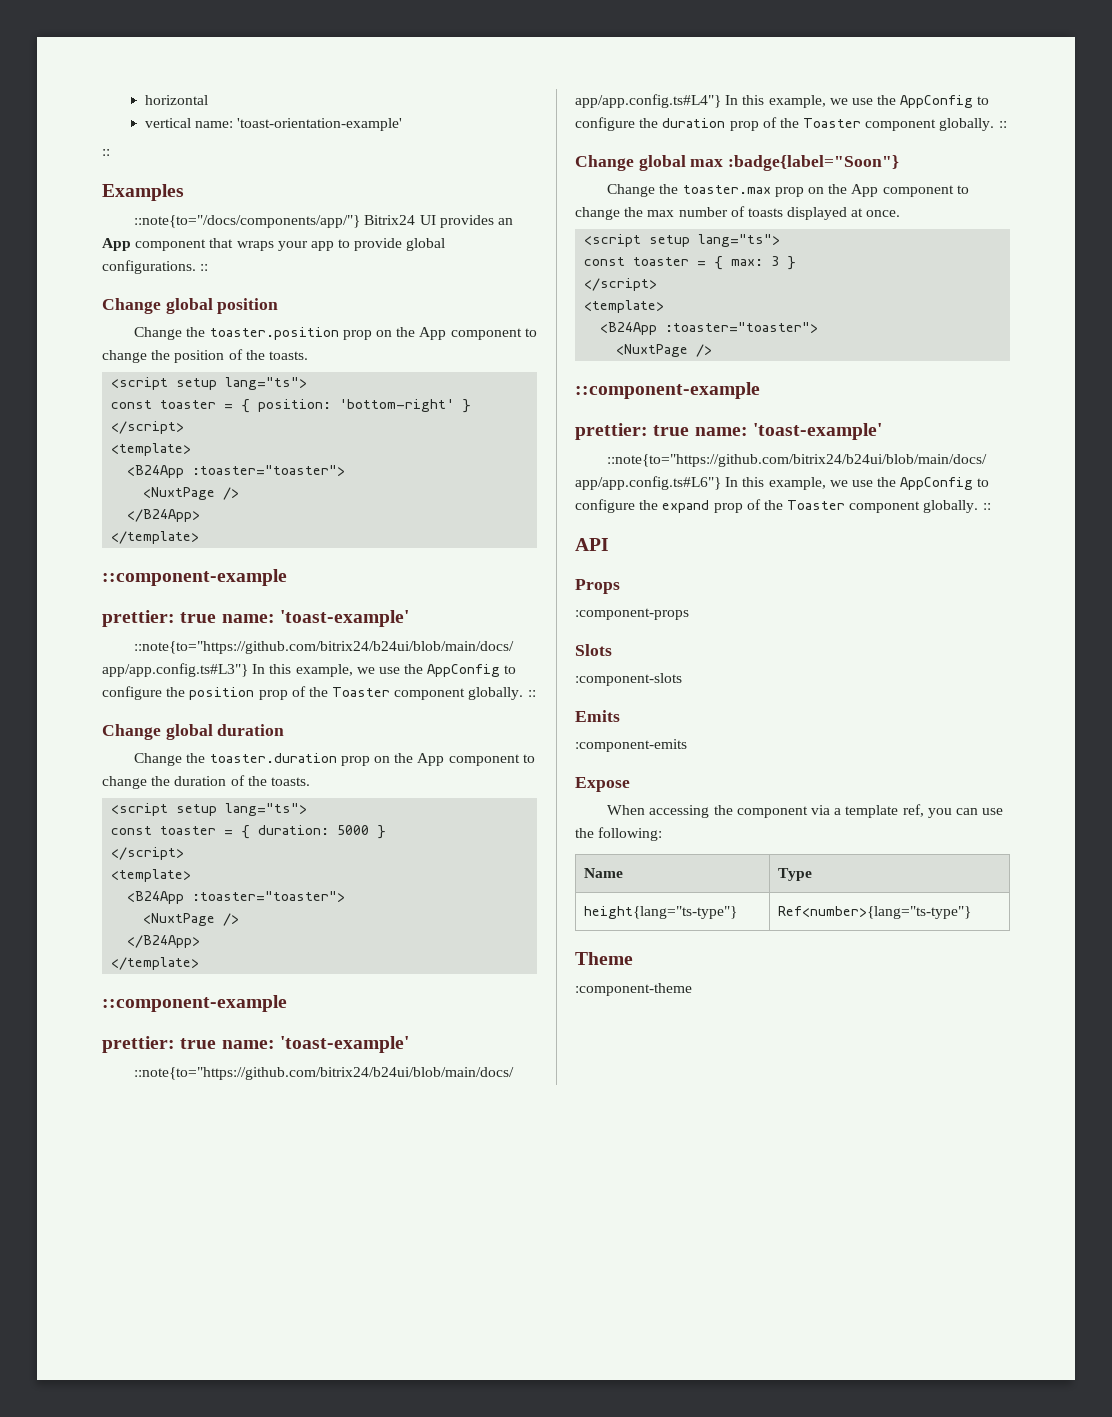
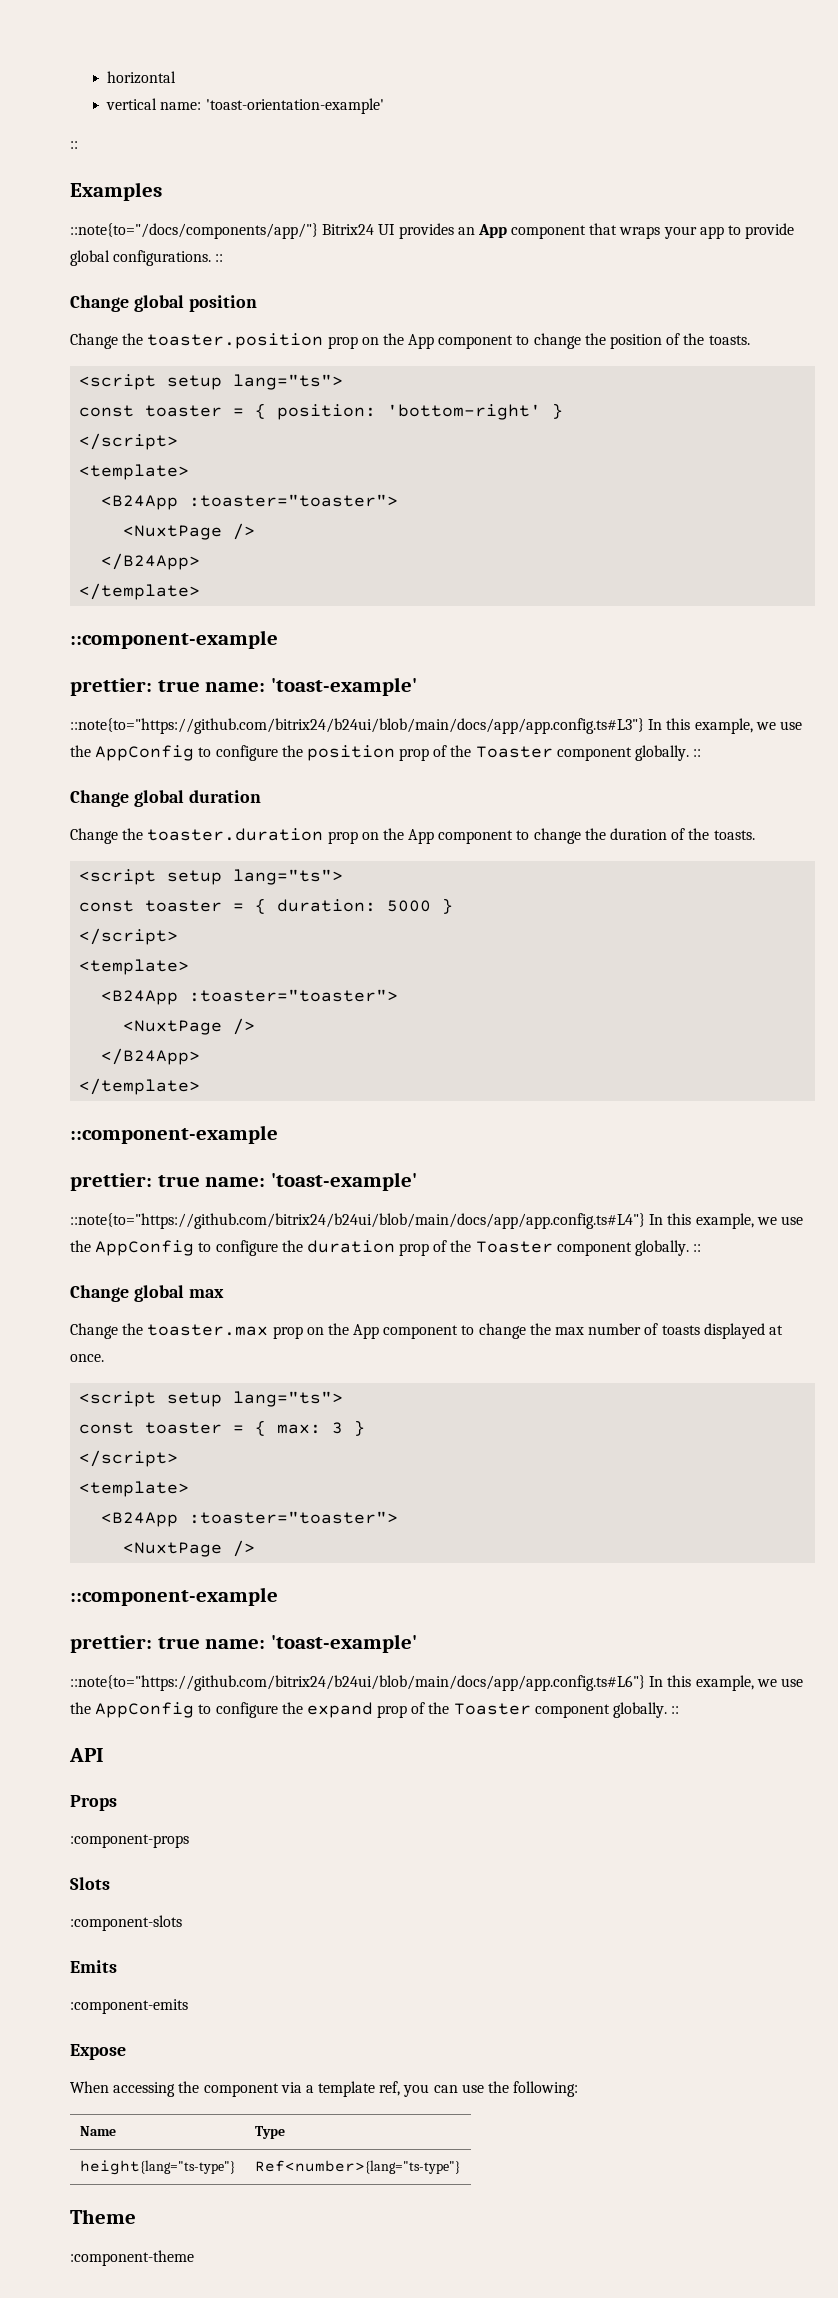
- Change global max :badge{label="Soon"}
+ Change global max

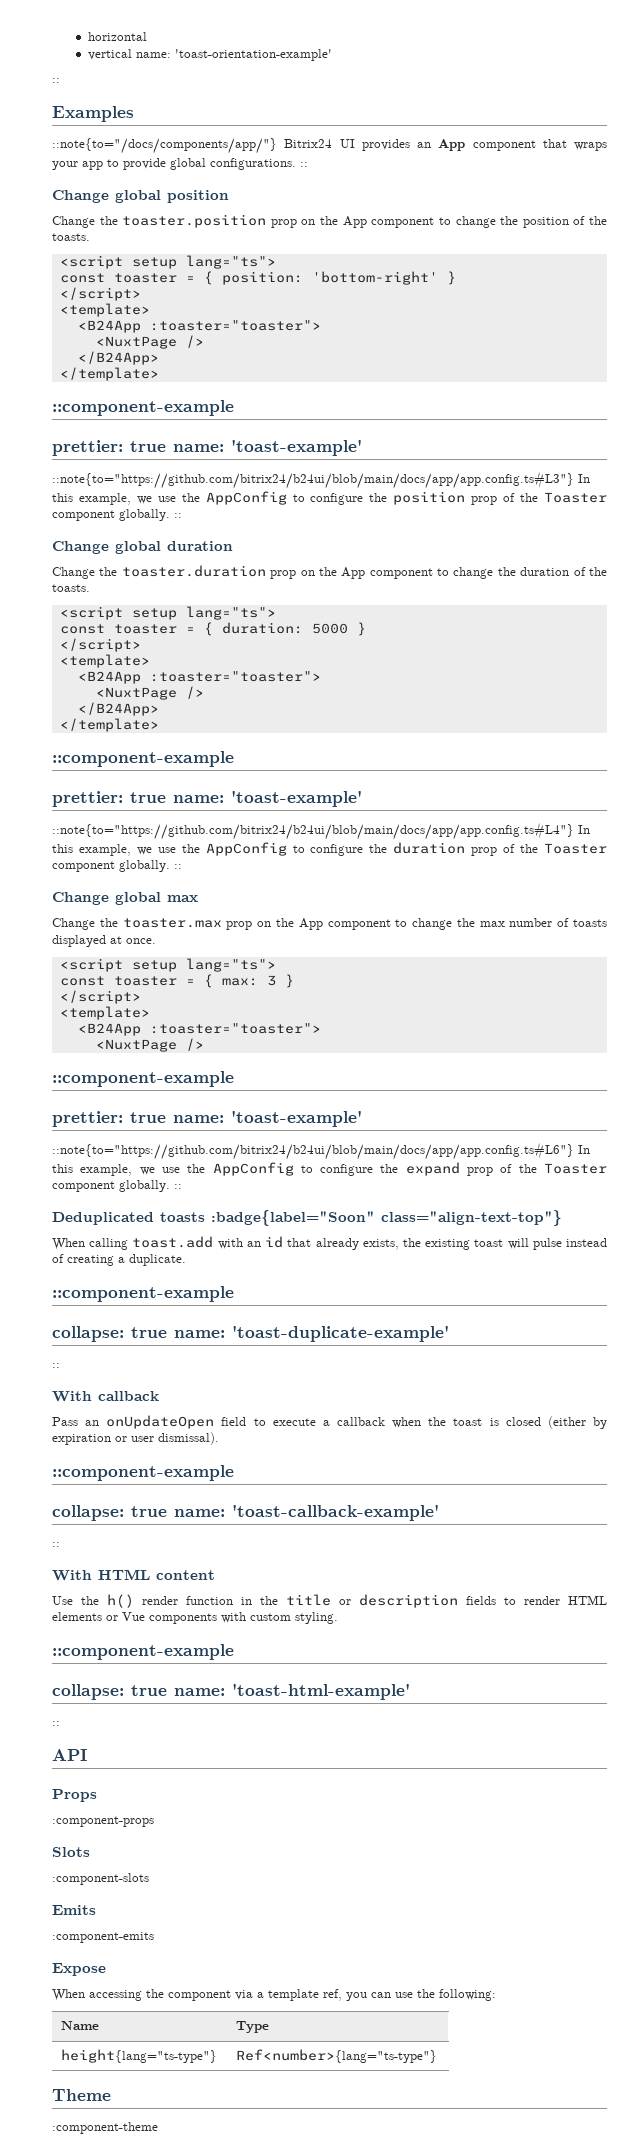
+ Deduplicated toasts :badge{label="Soon" class="align-text-top"}
+ When calling toast.add with an id that already exists, the existing toast will pulse instead of creating a duplicate.
+ ::component-example
+ collapse: true name: 'toast-duplicate-example'
+ ::
+ With callback
+ Pass an onUpdateOpen field to execute a callback when the toast is closed (either by expiration or user dismissal).
+ ::component-example
+ collapse: true name: 'toast-callback-example'
+ ::
+ With HTML content
+ Use the h() render function in the title or description fields to render HTML elements or Vue components with custom styling.
+ ::component-example
+ collapse: true name: 'toast-html-example'
+ ::

